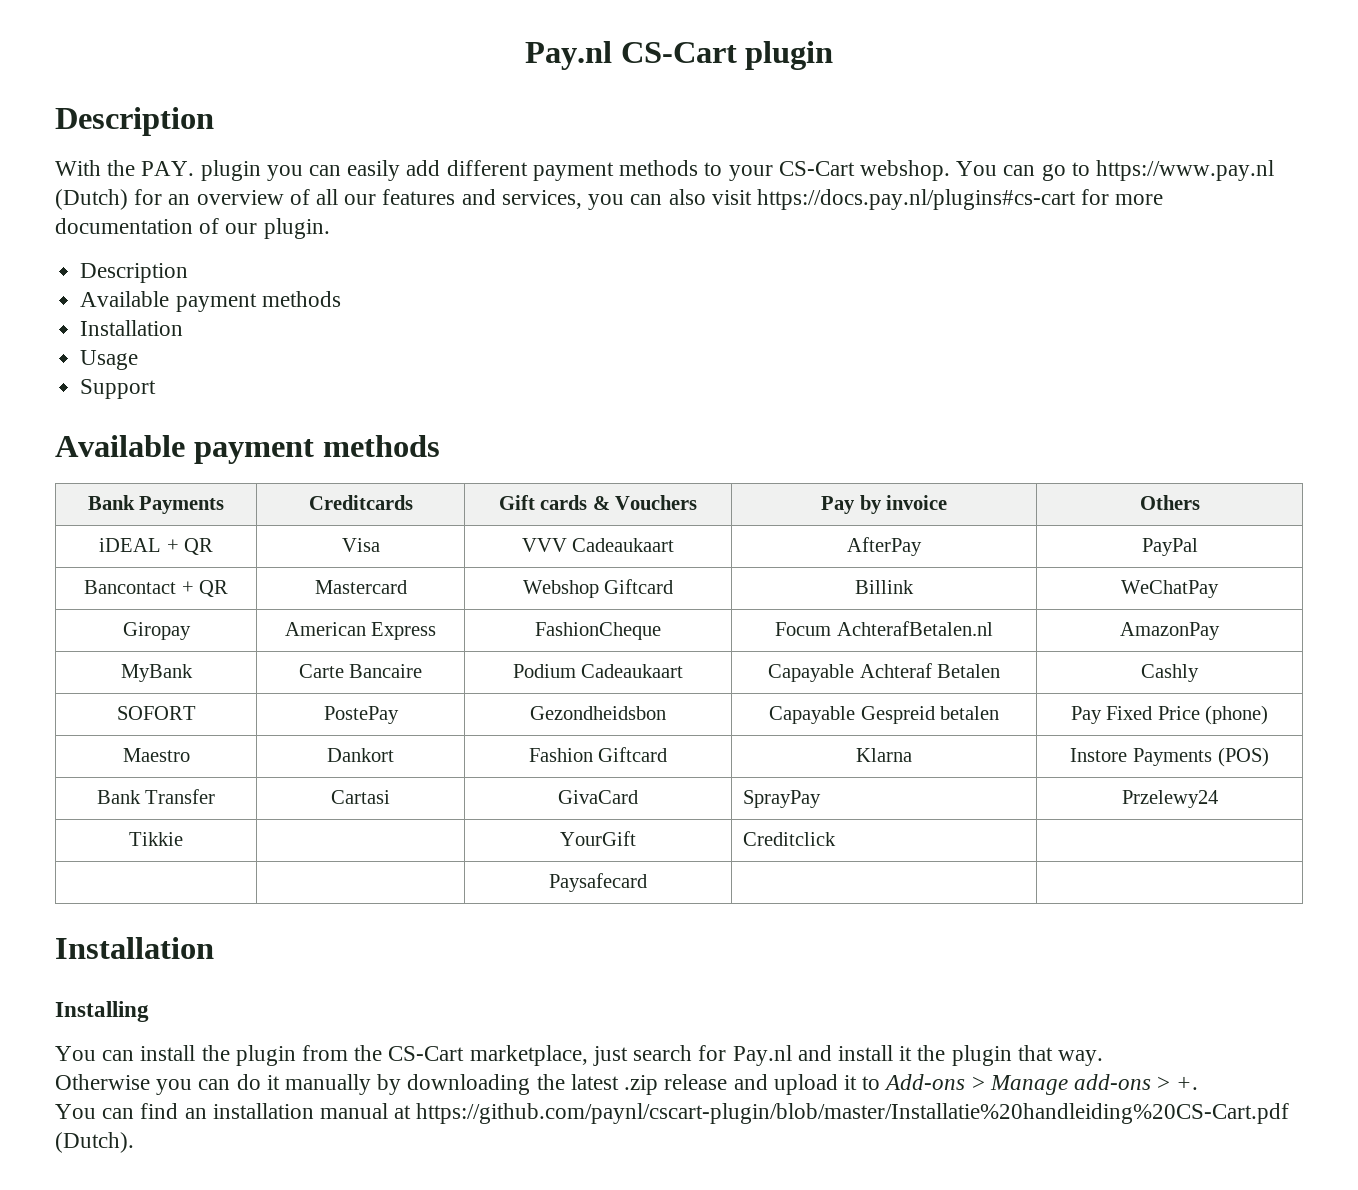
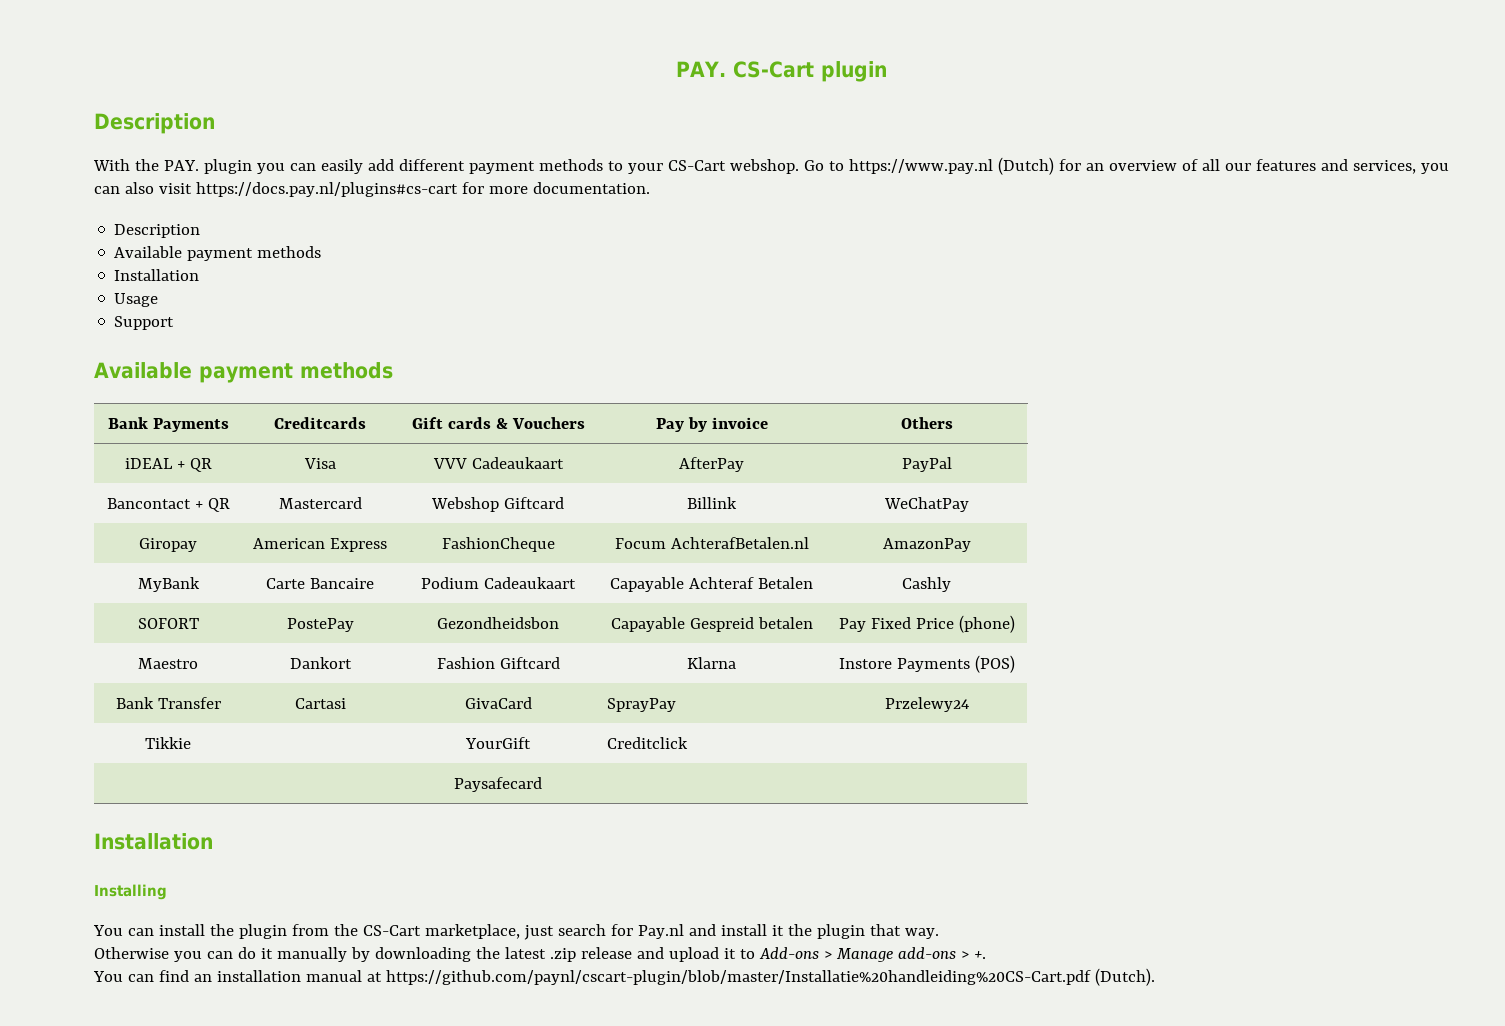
- Pay.nl CS-Cart plugin
+ PAY. CS-Cart plugin
- You can go to https://www.pay.nl (Dutch) for an overview of all our features and services, you can also visit https://docs.pay.nl/plugins#cs-cart for more documentation of our plugin.
+ Go to https://www.pay.nl (Dutch) for an overview of all our features and services, you can also visit https://docs.pay.nl/plugins#cs-cart for more documentation.

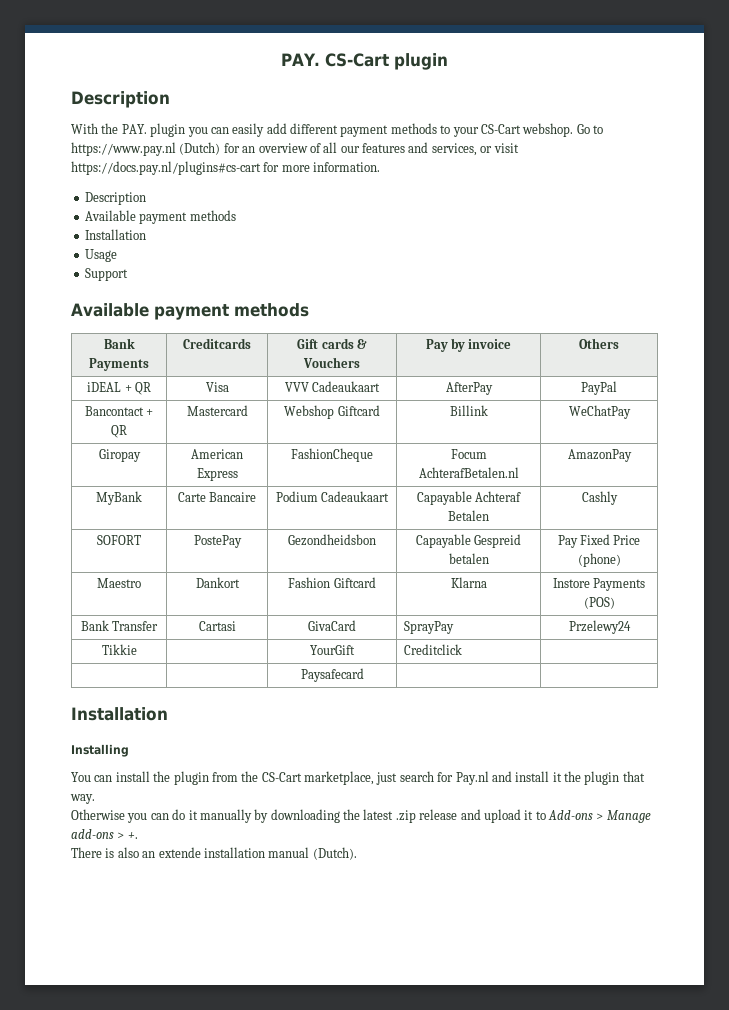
- Go to https://www.pay.nl (Dutch) for an overview of all our features and services, you can also visit https://docs.pay.nl/plugins#cs-cart for more documentation.
+ Go to https://www.pay.nl (Dutch) for an overview of all our features and services, or visit https://docs.pay.nl/plugins#cs-cart for more information.
- You can find an installation manual at https://github.com/paynl/cscart-plugin/blob/master/Installatie%20handleiding%20CS-Cart.pdf (Dutch).
+ There is also an extende installation manual (Dutch).

